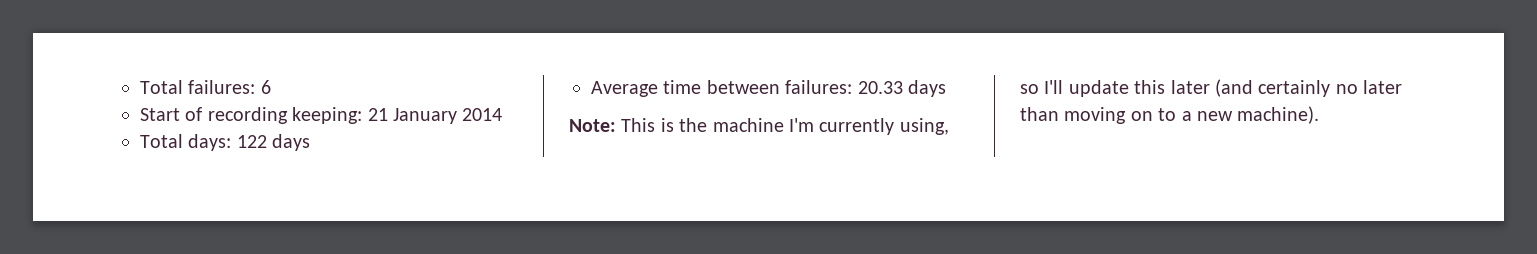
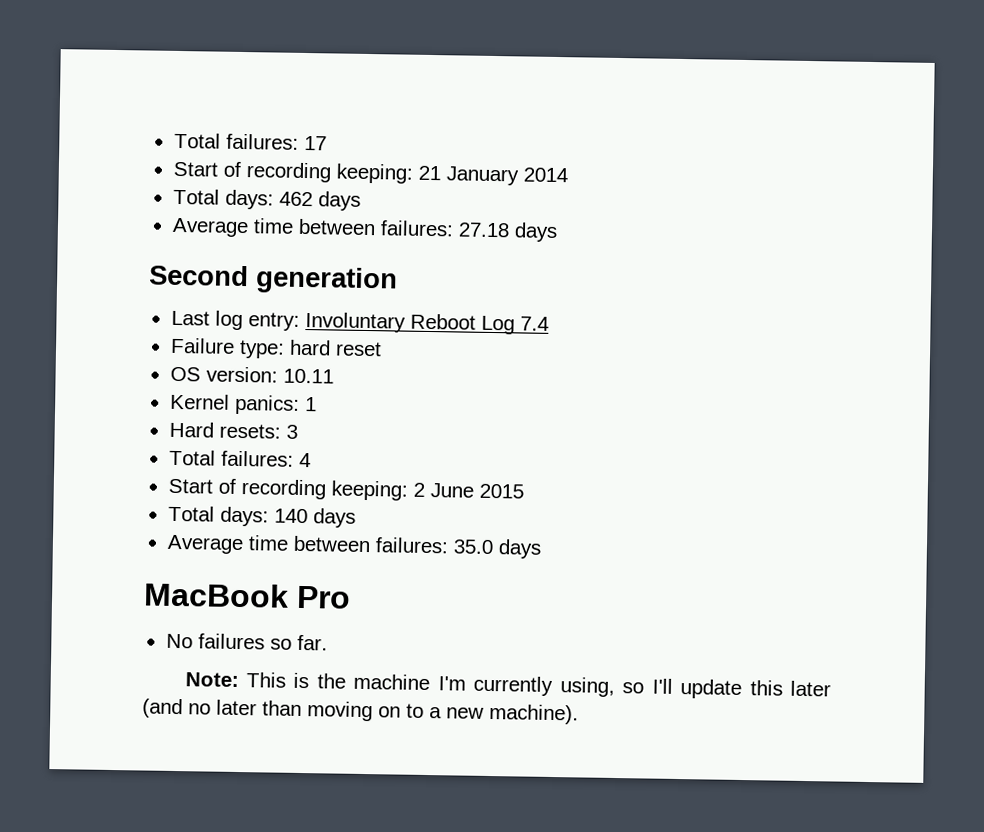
- Total failures: 6
+ Total failures: 17
- Total days: 122 days
- Average time between failures: 20.33 days
+ Total days: 462 days
+ Average time between failures: 27.18 days
+ Second generation
+ Last log entry: Involuntary Reboot Log 7.4
+ Failure type: hard reset
+ OS version: 10.11
+ Kernel panics: 1
+ Hard resets: 3
+ Total failures: 4
+ Start of recording keeping: 2 June 2015
+ Total days: 140 days
+ Average time between failures: 35.0 days
+ MacBook Pro
+ No failures so far.
- Note: This is the machine I'm currently using, so I'll update this later (and certainly no later than moving on to a new machine).
+ Note: This is the machine I'm currently using, so I'll update this later (and no later than moving on to a new machine).

